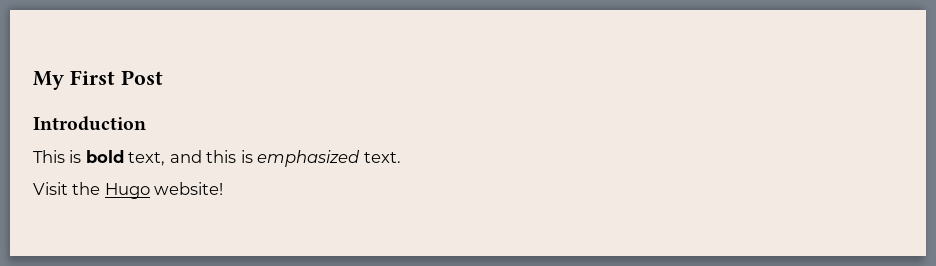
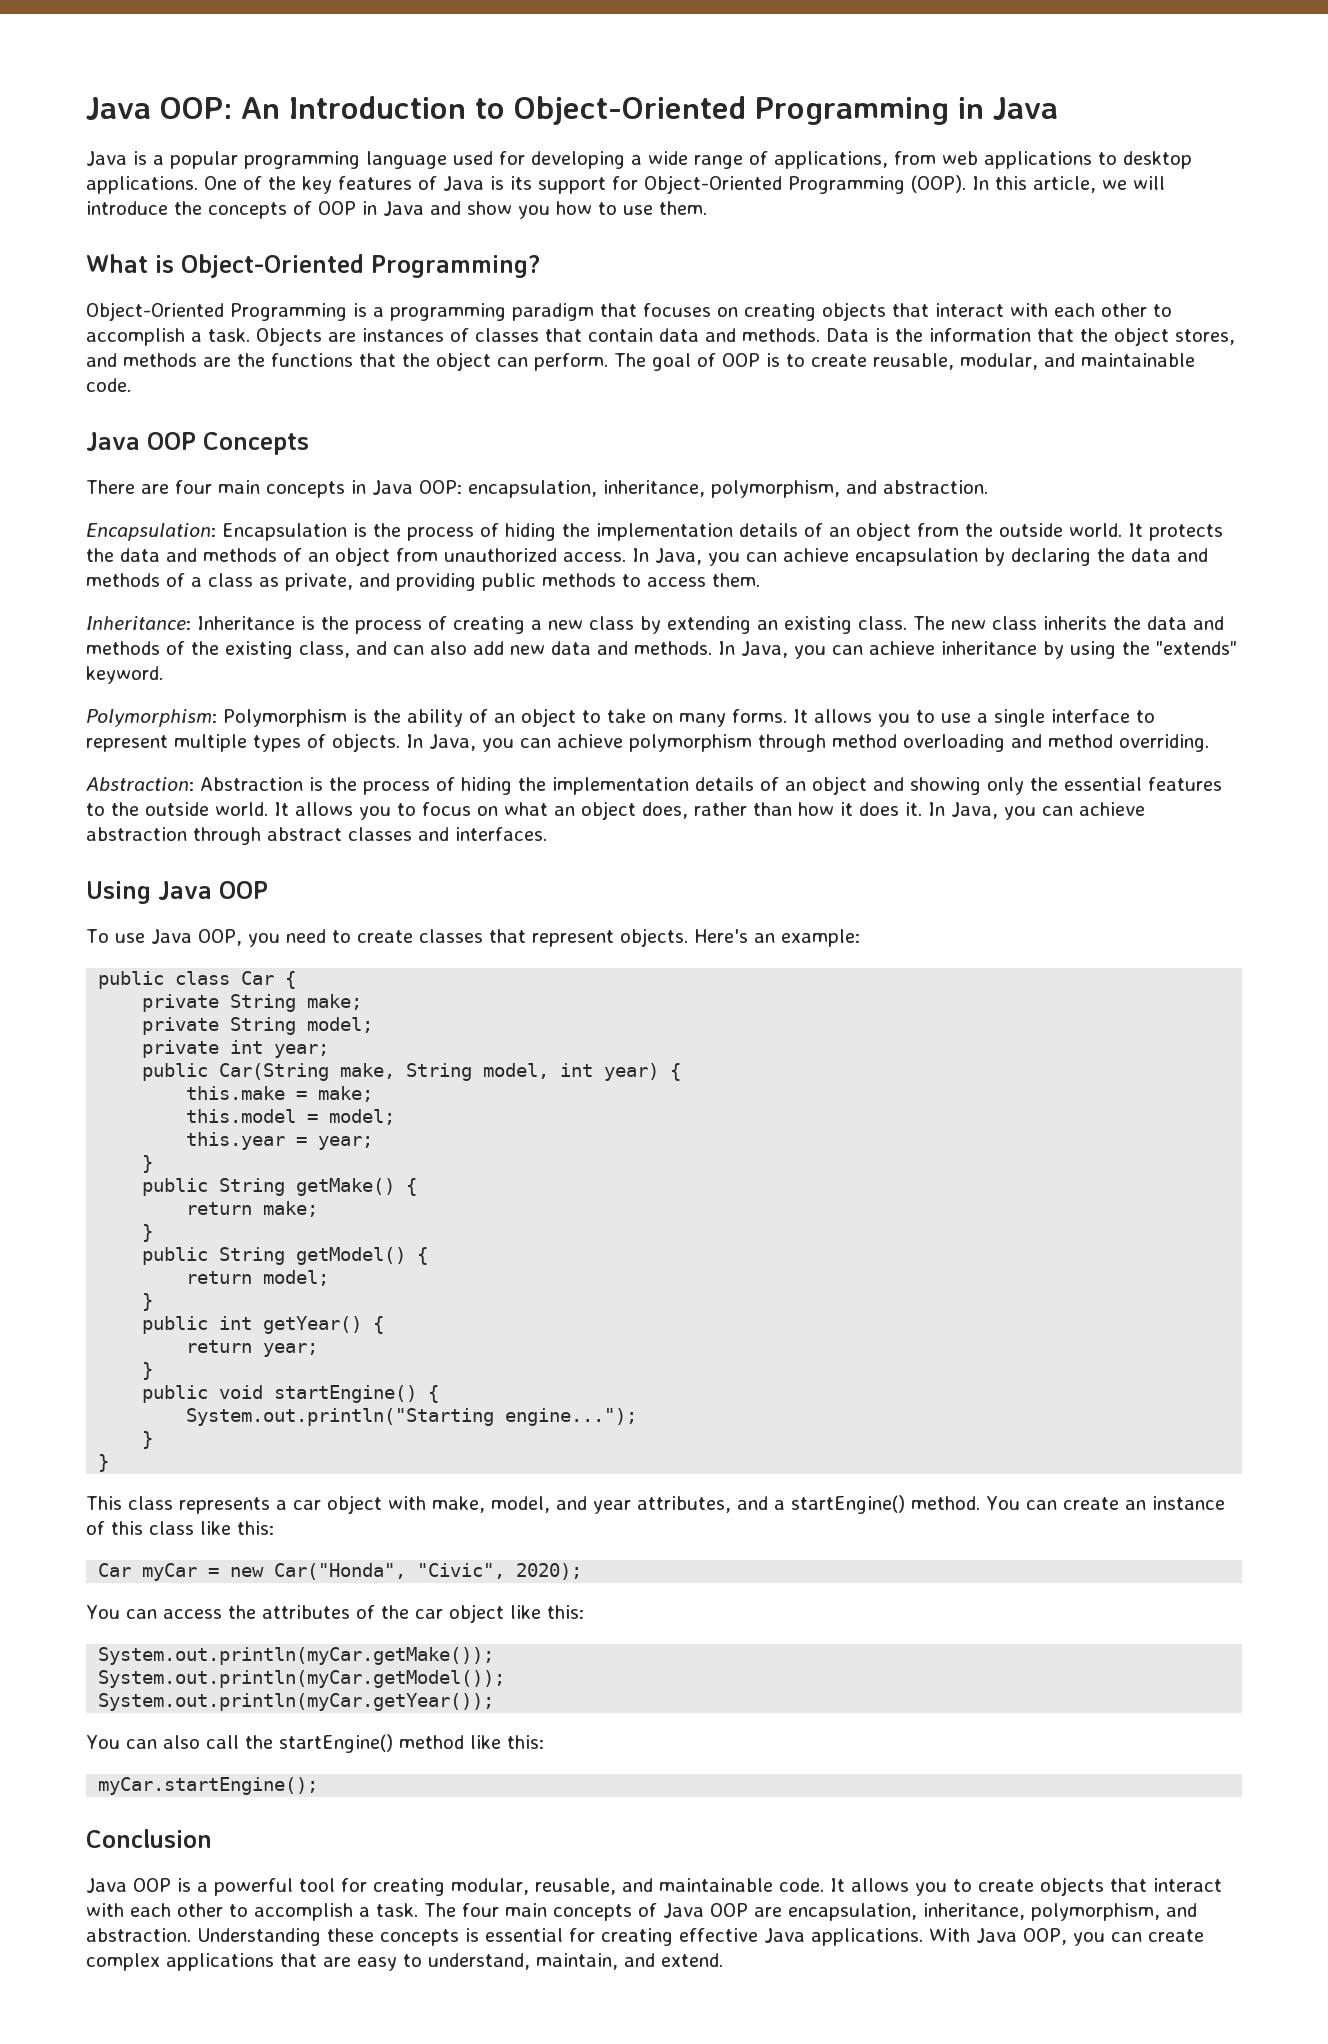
- My First Post
- Introduction
- This is bold text, and this is emphasized text.
- Visit the Hugo website!
+ Java OOP: An Introduction to Object-Oriented Programming in Java
+ Java is a popular programming language used for developing a wide range of applications, from web applications to desktop applications. One of the key features of Java is its support for Object-Oriented Programming (OOP). In this article, we will introduce the concepts of OOP in Java and show you how to use them.
+ What is Object-Oriented Programming?
+ Object-Oriented Programming is a programming paradigm that focuses on creating objects that interact with each other to accomplish a task. Objects are instances of classes that contain data and methods. Data is the information that the object stores, and methods are the functions that the object can perform. The goal of OOP is to create reusable, modular, and maintainable code.
+ Java OOP Concepts
+ There are four main concepts in Java OOP: encapsulation, inheritance, polymorphism, and abstraction.
+ Encapsulation: Encapsulation is the process of hiding the implementation details of an object from the outside world. It protects the data and methods of an object from unauthorized access. In Java, you can achieve encapsulation by declaring the data and methods of a class as private, and providing public methods to access them.
+ Inheritance: Inheritance is the process of creating a new class by extending an existing class. The new class inherits the data and methods of the existing class, and can also add new data and methods. In Java, you can achieve inheritance by using the "extends" keyword.
+ Polymorphism: Polymorphism is the ability of an object to take on many forms. It allows you to use a single interface to represent multiple types of objects. In Java, you can achieve polymorphism through method overloading and method overriding.
+ Abstraction: Abstraction is the process of hiding the implementation details of an object and showing only the essential features to the outside world. It allows you to focus on what an object does, rather than how it does it. In Java, you can achieve abstraction through abstract classes and interfaces.
+ Using Java OOP
+ To use Java OOP, you need to create classes that represent objects. Here's an example:
+ public class Car {
+ private String make;
+ private String model;
+ private int year;
+ public Car(String make, String model, int year) {
+ this.make = make;
+ this.model = model;
+ this.year = year;
+ }
+ public String getMake() {
+ return make;
+ }
+ public String getModel() {
+ return model;
+ }
+ public int getYear() {
+ return year;
+ }
+ public void startEngine() {
+ System.out.println("Starting engine...");
+ }
+ }
+ This class represents a car object with make, model, and year attributes, and a startEngine() method. You can create an instance of this class like this:
+ Car myCar = new Car("Honda", "Civic", 2020);
+ You can access the attributes of the car object like this:
+ System.out.println(myCar.getMake());
+ System.out.println(myCar.getModel());
+ System.out.println(myCar.getYear());
+ You can also call the startEngine() method like this:
+ myCar.startEngine();
+ Conclusion
+ Java OOP is a powerful tool for creating modular, reusable, and maintainable code. It allows you to create objects that interact with each other to accomplish a task. The four main concepts of Java OOP are encapsulation, inheritance, polymorphism, and abstraction. Understanding these concepts is essential for creating effective Java applications. With Java OOP, you can create complex applications that are easy to understand, maintain, and extend.

